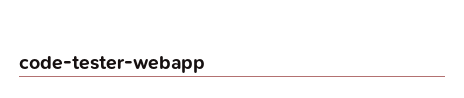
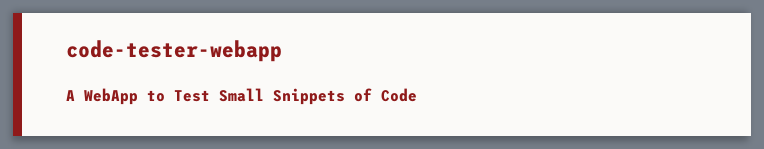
+ A WebApp to Test Small Snippets of Code

